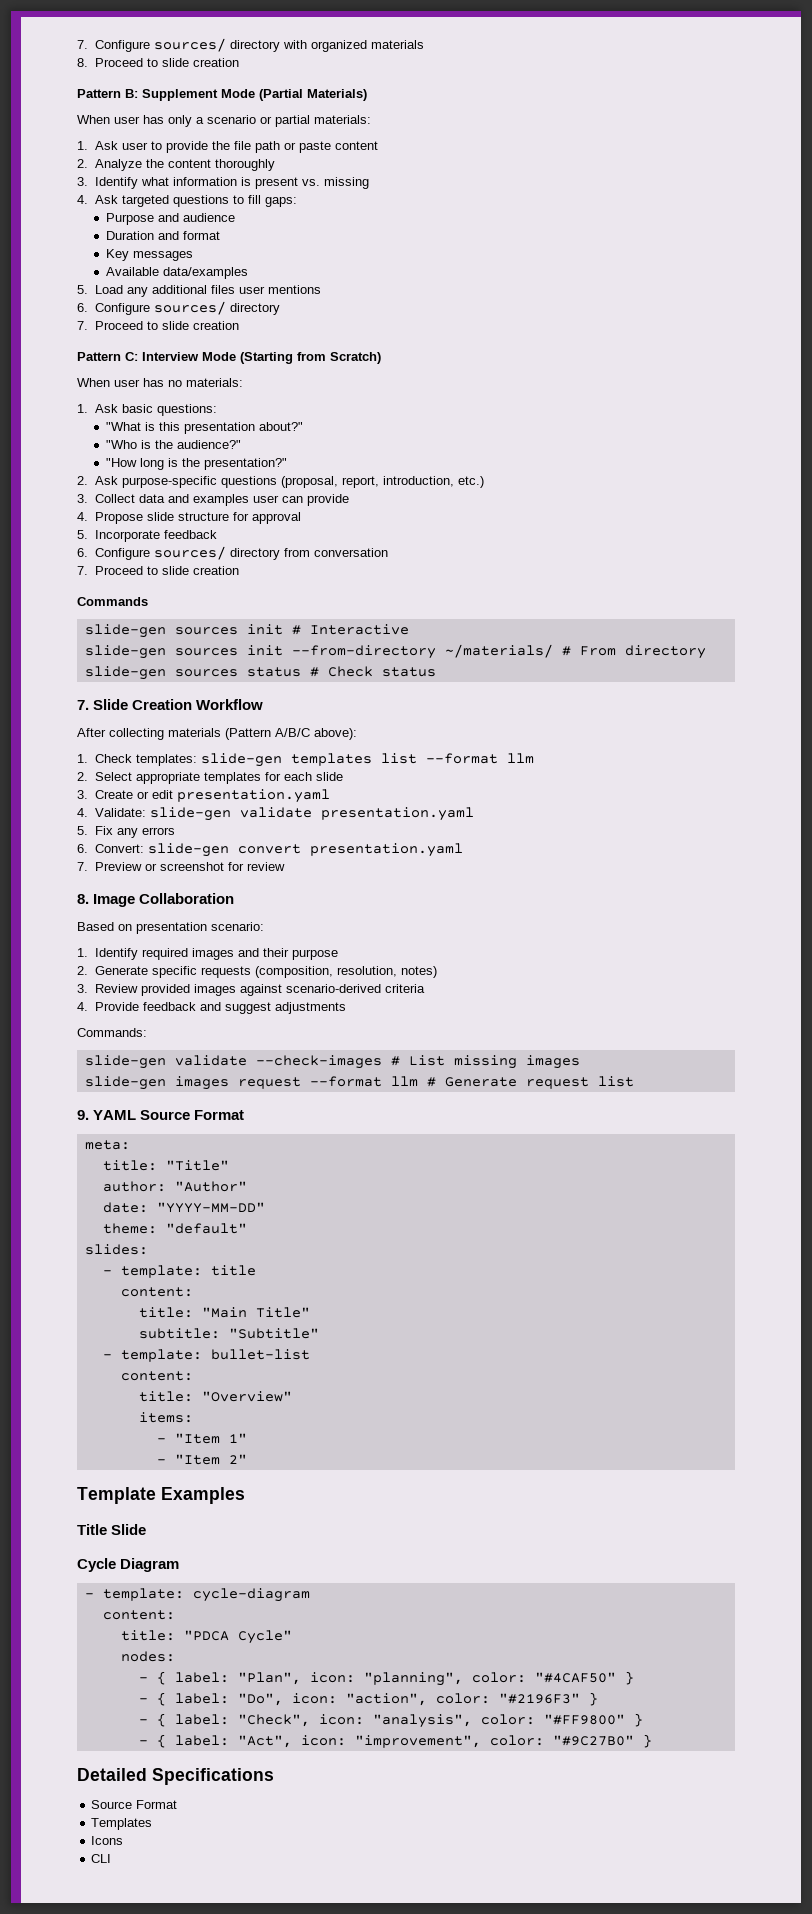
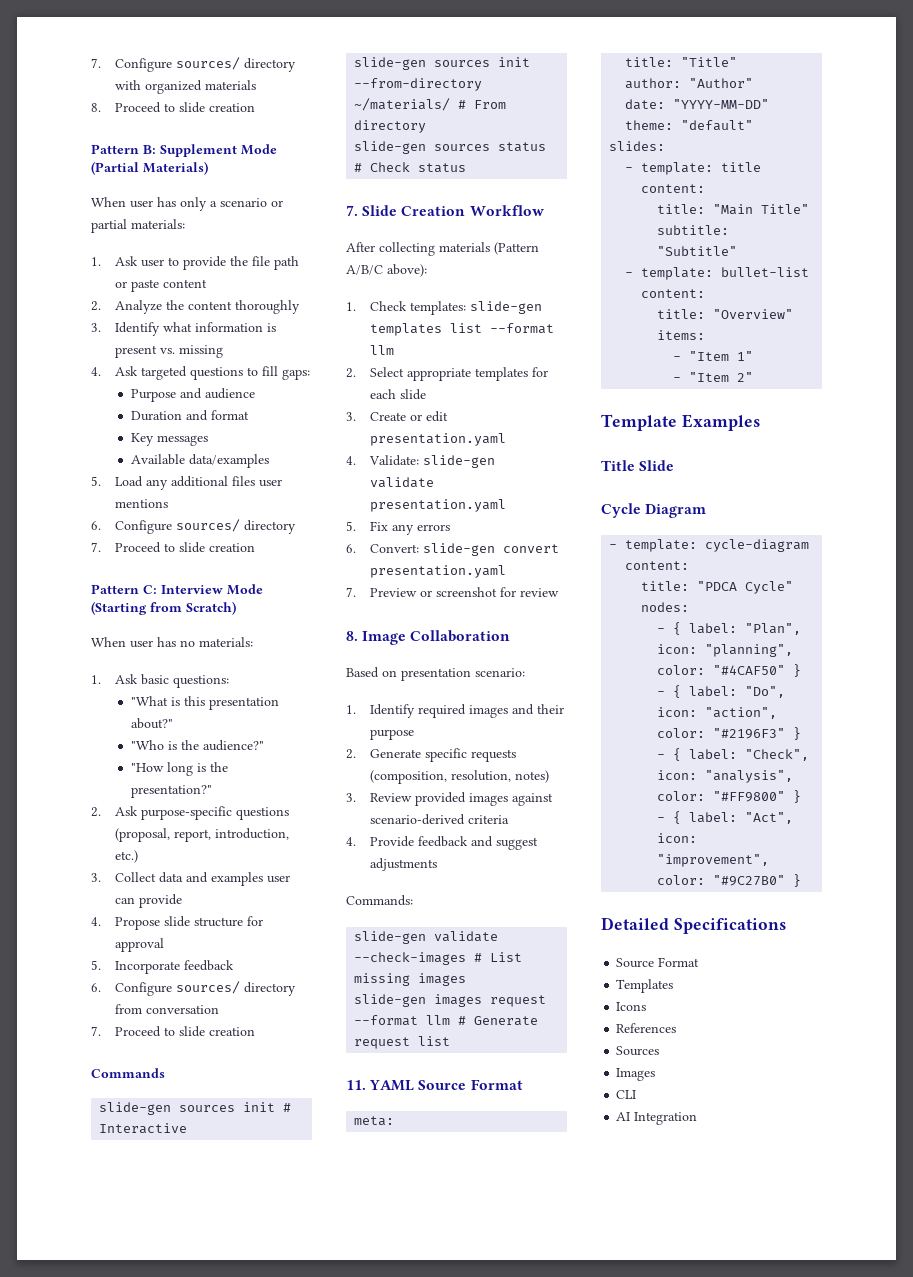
- 9. YAML Source Format
+ 11. YAML Source Format
+ References
+ Sources
+ Images
+ AI Integration

